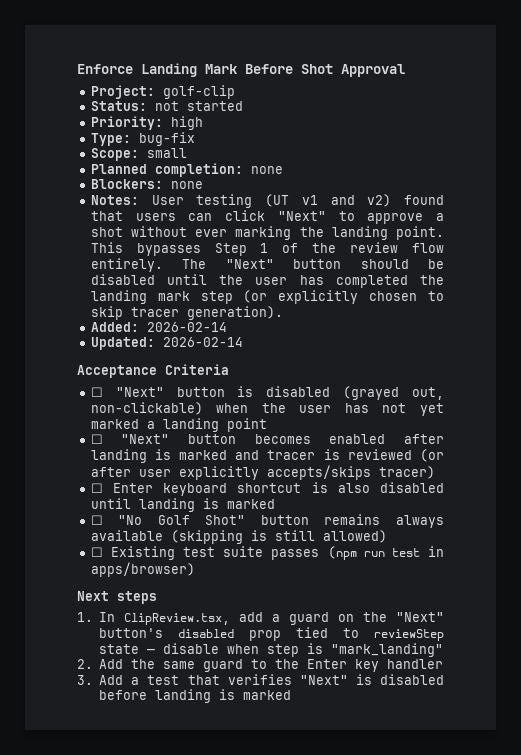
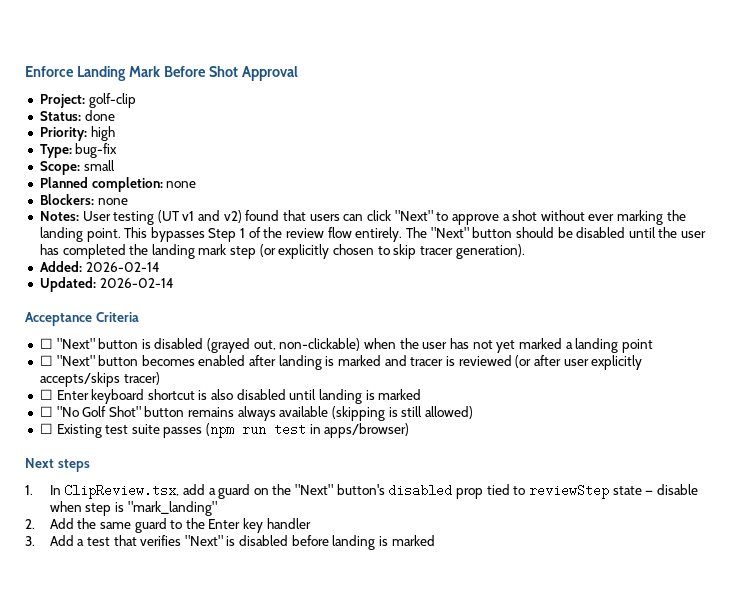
- Status: not started
+ Status: done

